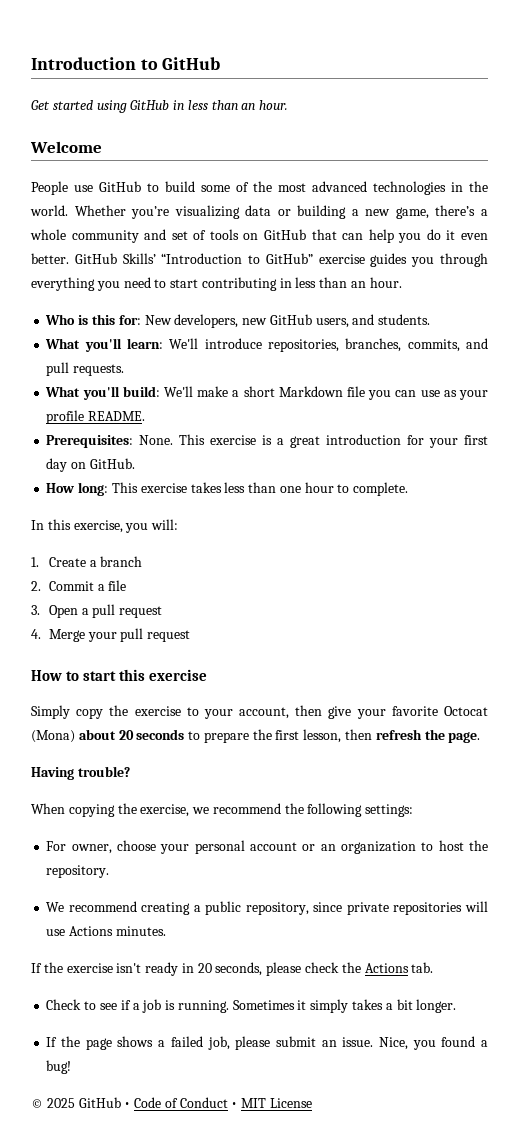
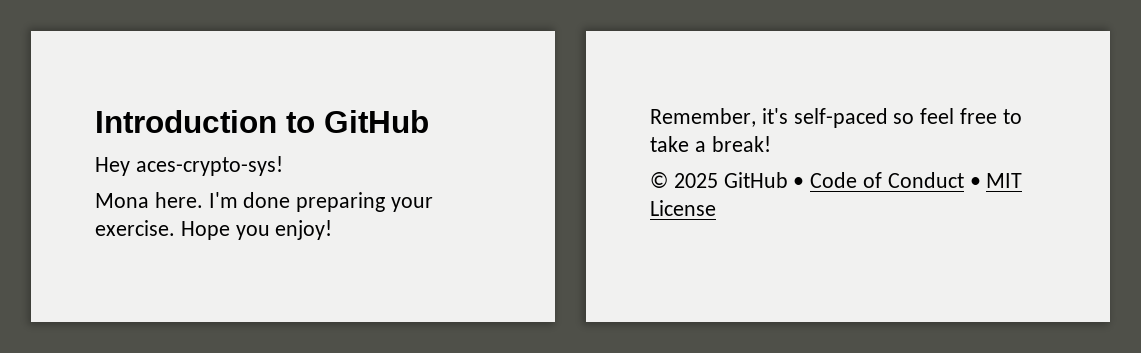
- Get started using GitHub in less than an hour.
- Welcome
- People use GitHub to build some of the most advanced technologies in the world. Whether you’re visualizing data or building a new game, there’s a whole community and set of tools on GitHub that can help you do it even better. GitHub Skills’ “Introduction to GitHub” exercise guides you through everything you need to start contributing in less than an hour.
- Who is this for: New developers, new GitHub users, and students.
- What you'll learn: We'll introduce repositories, branches, commits, and pull requests.
- What you'll build: We'll make a short Markdown file you can use as your profile README.
- Prerequisites: None. This exercise is a great introduction for your first day on GitHub.
- How long: This exercise takes less than one hour to complete.
- In this exercise, you will:
- 1. Create a branch
- 2. Commit a file
- 3. Open a pull request
- 4. Merge your pull request
- How to start this exercise
- Simply copy the exercise to your account, then give your favorite Octocat (Mona) about 20 seconds to prepare the first lesson, then refresh the page.
- Having trouble?
- When copying the exercise, we recommend the following settings:
- For owner, choose your personal account or an organization to host the repository.
- We recommend creating a public repository, since private repositories will use Actions minutes.
- If the exercise isn't ready in 20 seconds, please check the Actions tab.
- Check to see if a job is running. Sometimes it simply takes a bit longer.
- If the page shows a failed job, please submit an issue. Nice, you found a bug!
+ Hey aces-crypto-sys!
+ Mona here. I'm done preparing your exercise. Hope you enjoy!
+ Remember, it's self-paced so feel free to take a break!

